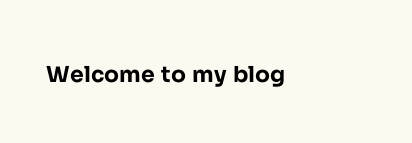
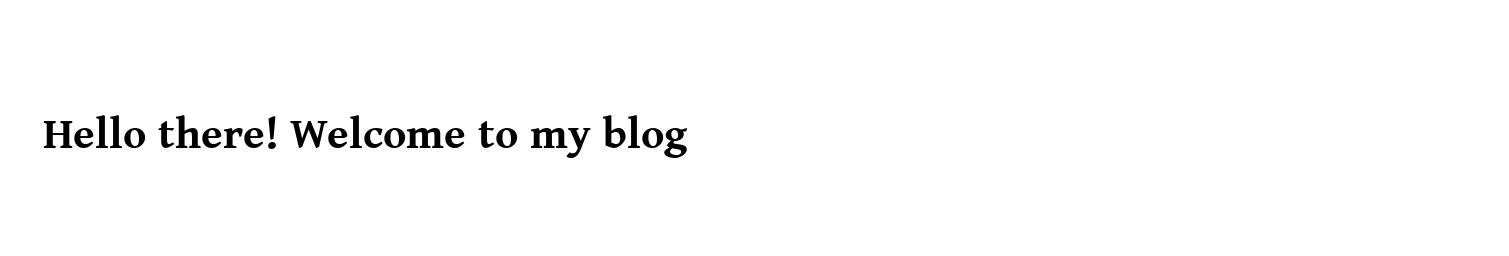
+ Hello there!

